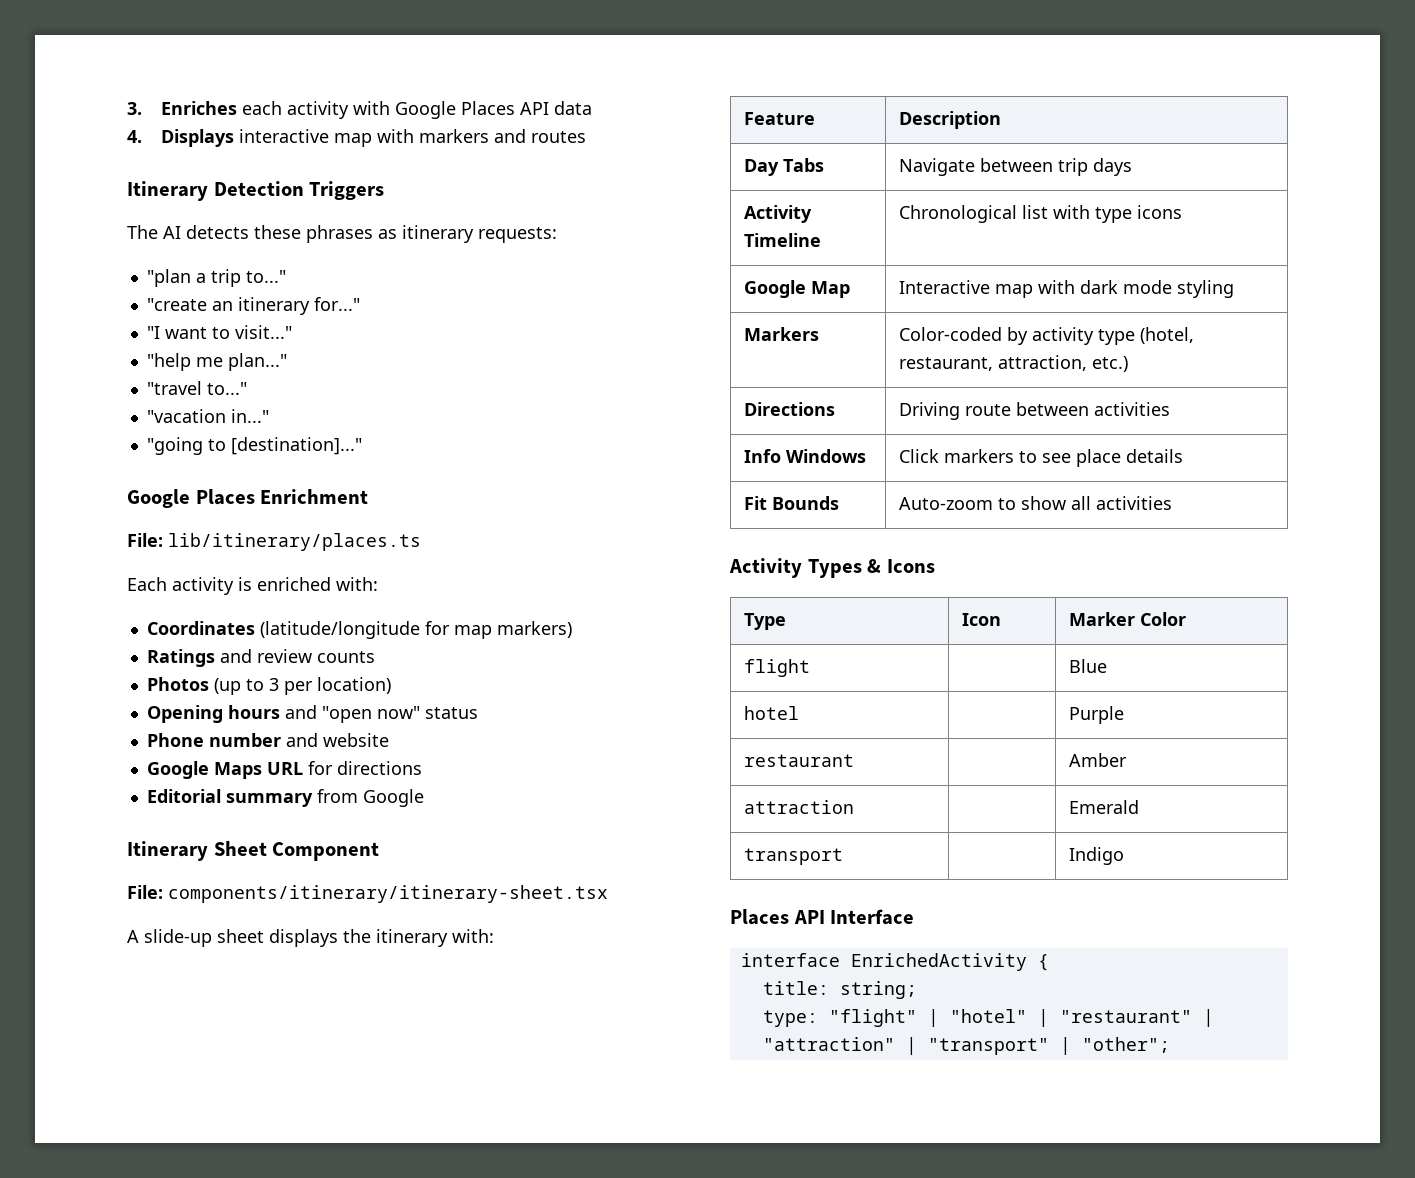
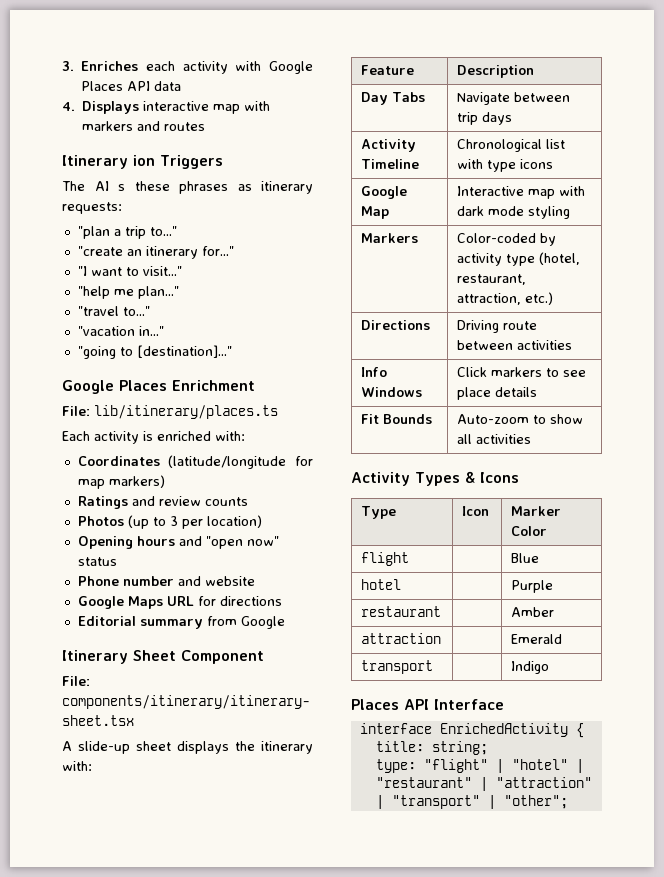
- Itinerary Detection Triggers
+ Itinerary ion Triggers
- The AI detects these phrases as itinerary requests:
+ The AI s these phrases as itinerary requests:

